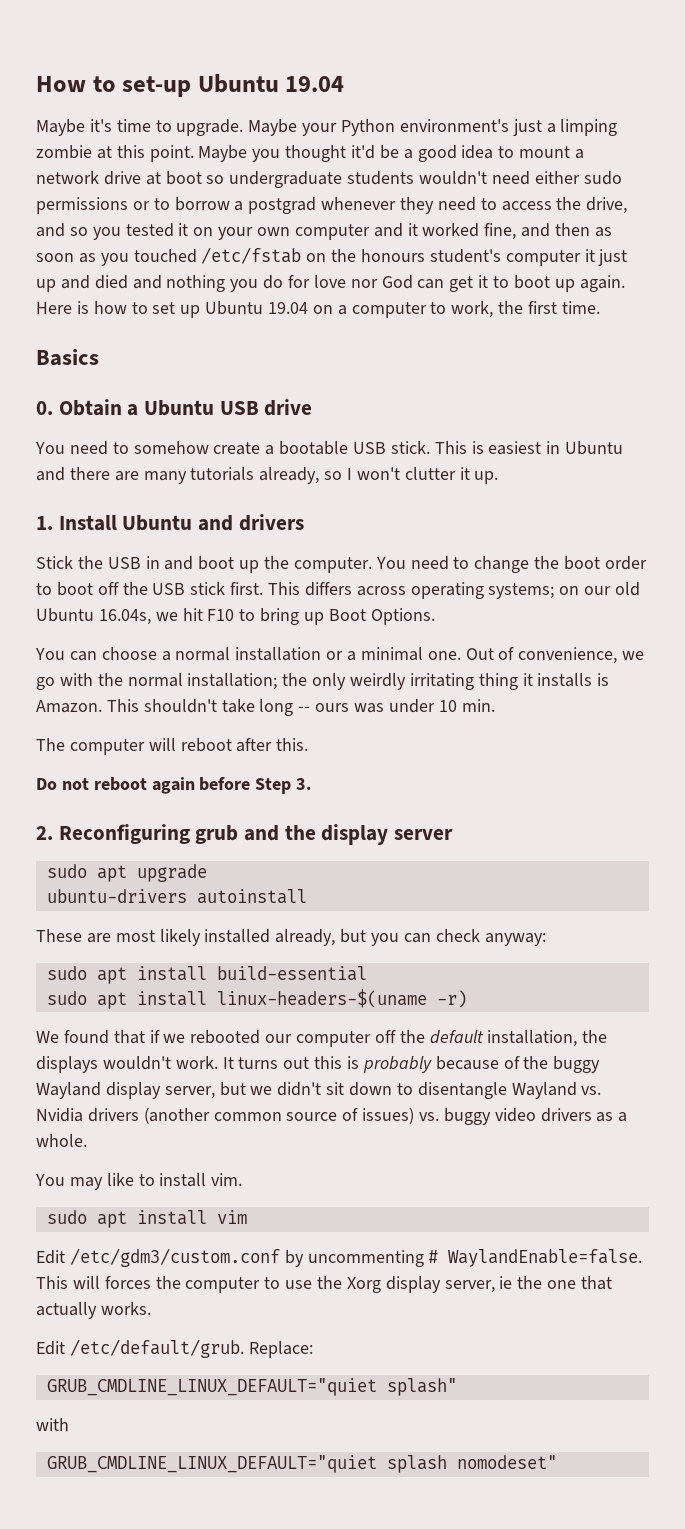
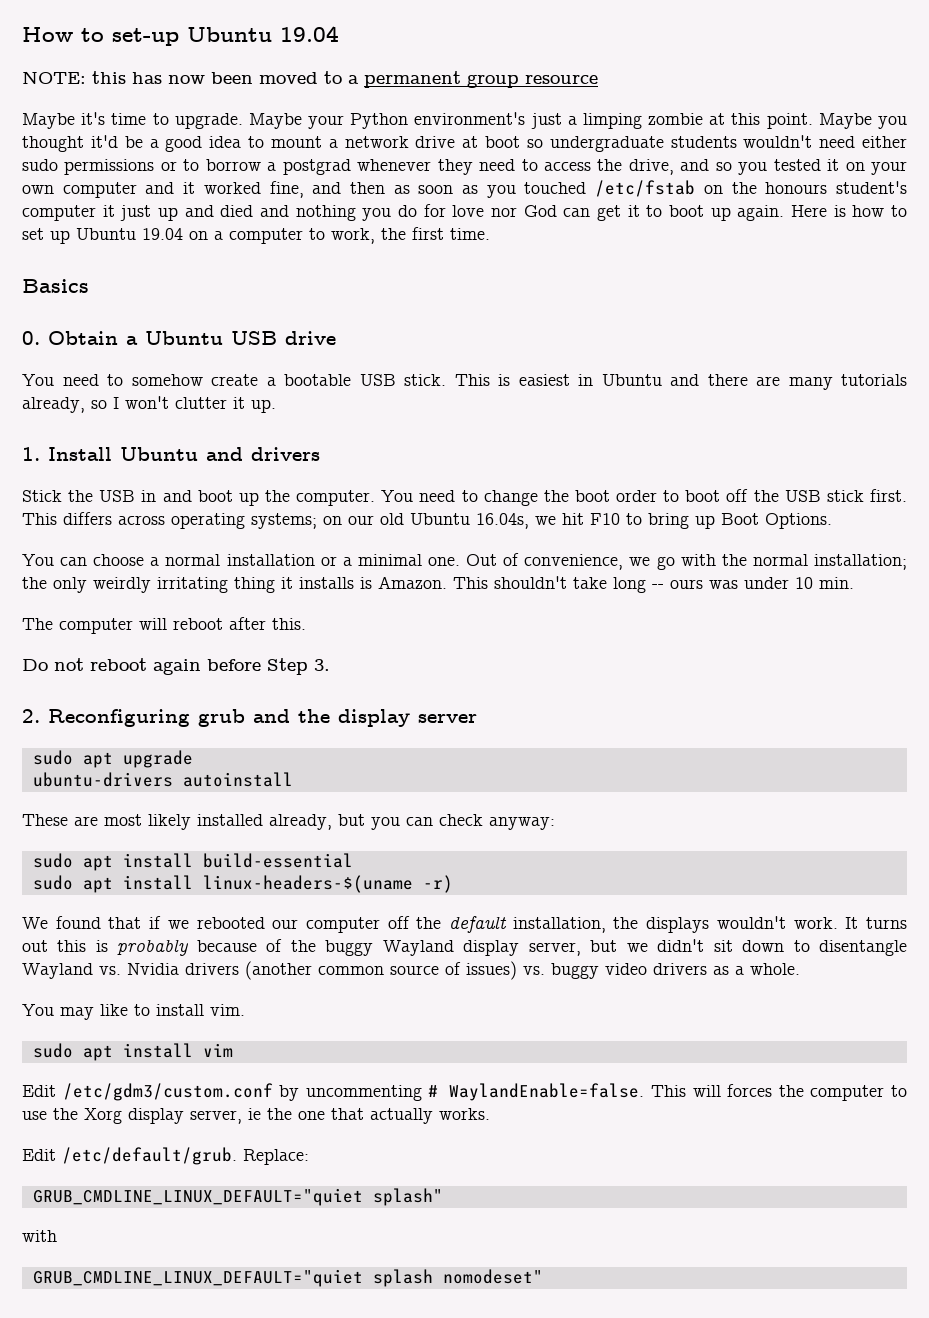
+ NOTE: this has now been moved to a permanent group resource

